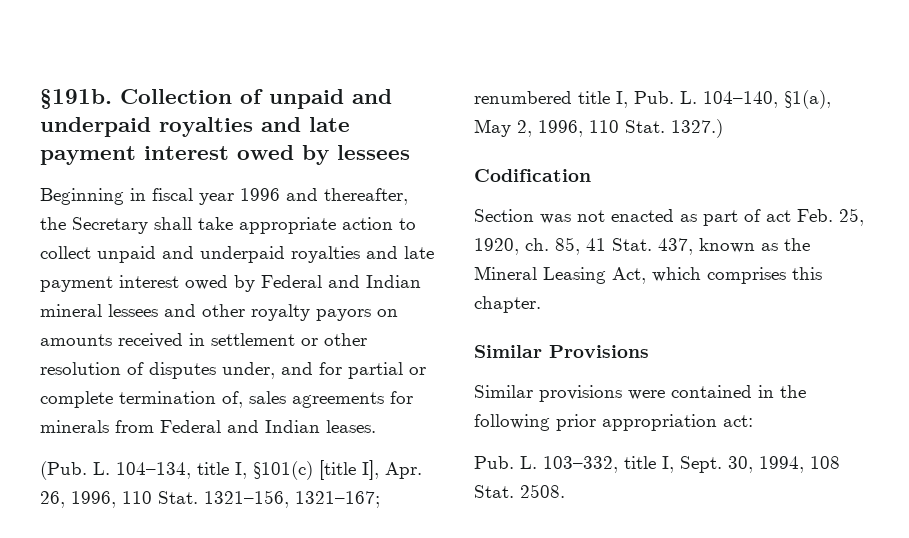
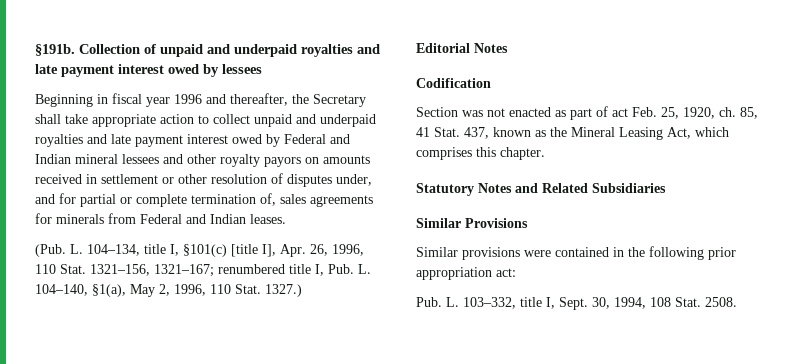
+ Editorial Notes
+ Statutory Notes and Related Subsidiaries

